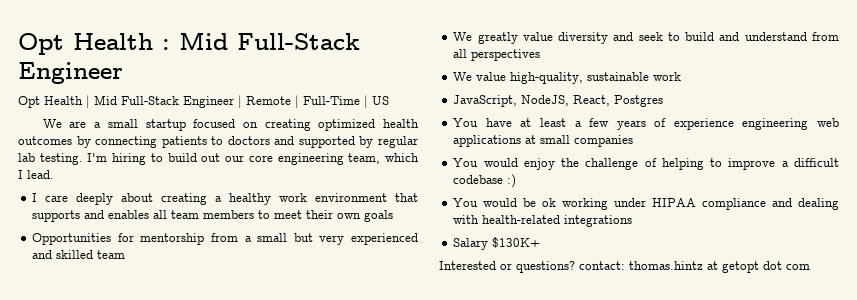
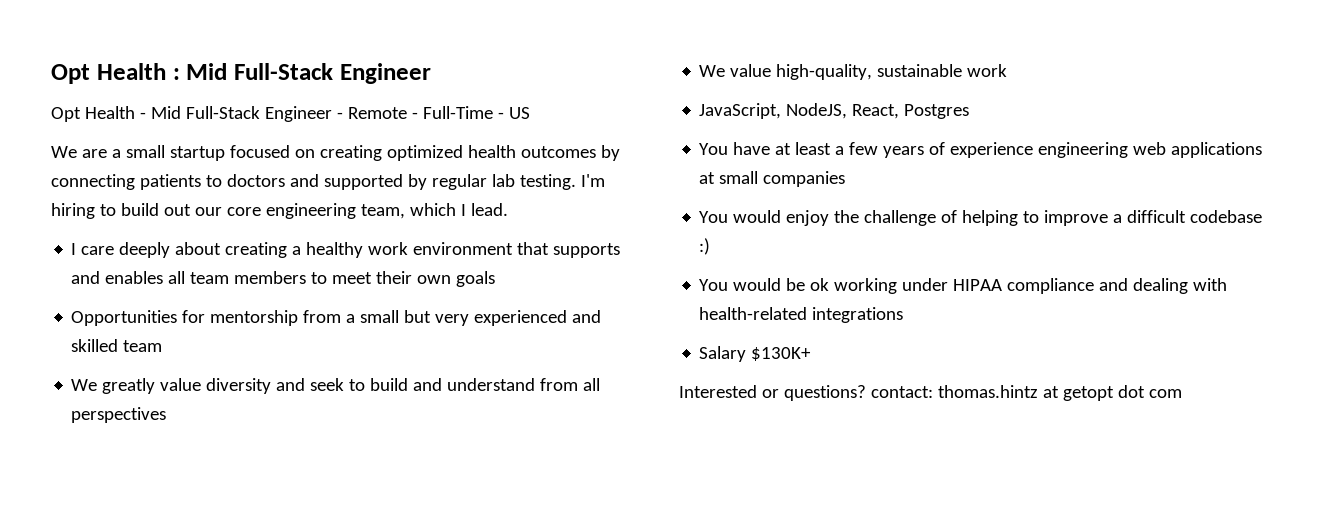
- Opt Health | Mid Full-Stack Engineer | Remote | Full-Time | US
+ Opt Health - Mid Full-Stack Engineer - Remote - Full-Time - US

